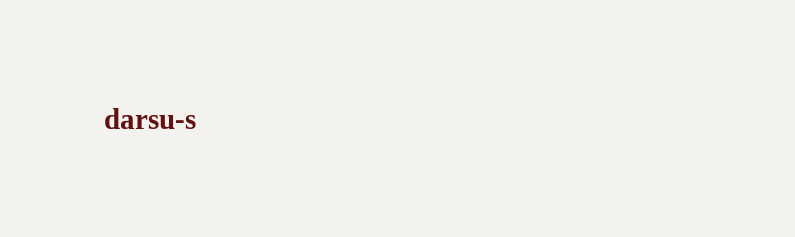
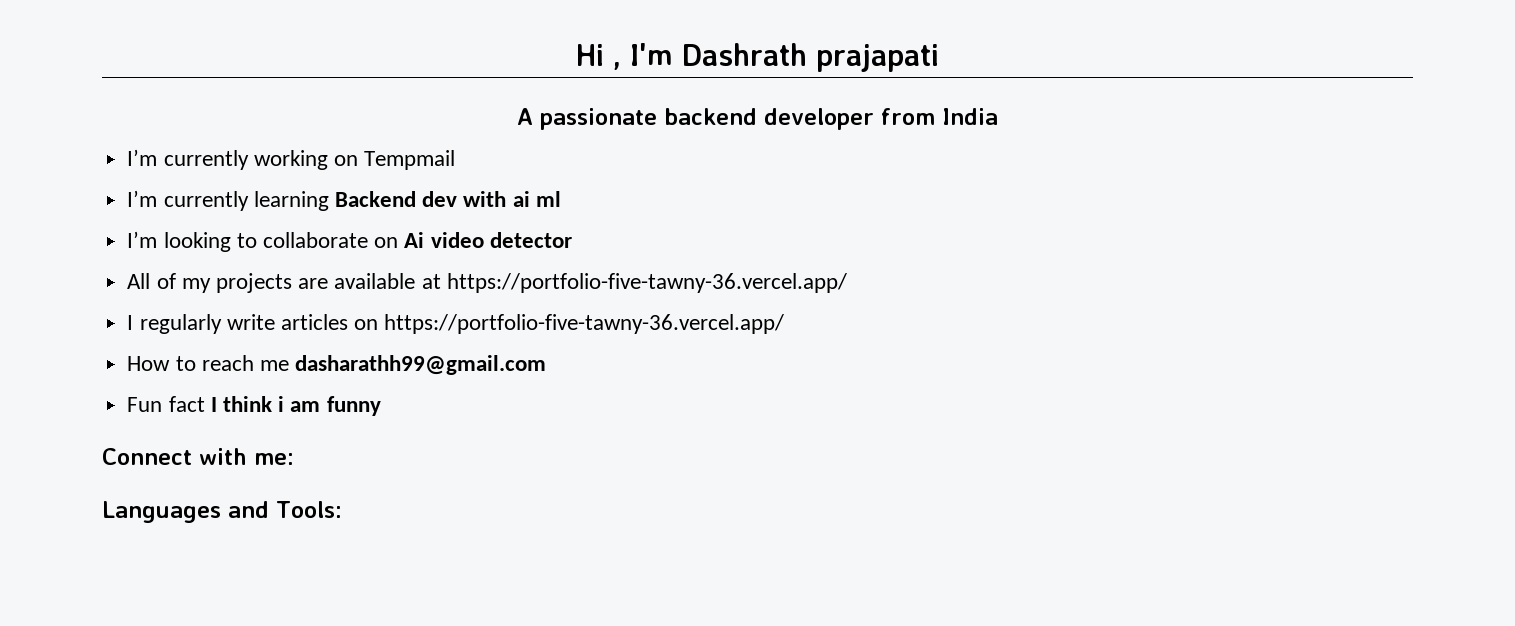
- darsu-s
+ Hi , I'm Dashrath prajapati
+ A passionate backend developer from India
+ I’m currently working on Tempmail
+ I’m currently learning Backend dev with ai ml
+ I’m looking to collaborate on Ai video detector
+ All of my projects are available at https://portfolio-five-tawny-36.vercel.app/
+ I regularly write articles on https://portfolio-five-tawny-36.vercel.app/
+ How to reach me dasharathh99@gmail.com
+ Fun fact I think i am funny
+ Connect with me:
+ Languages and Tools:

